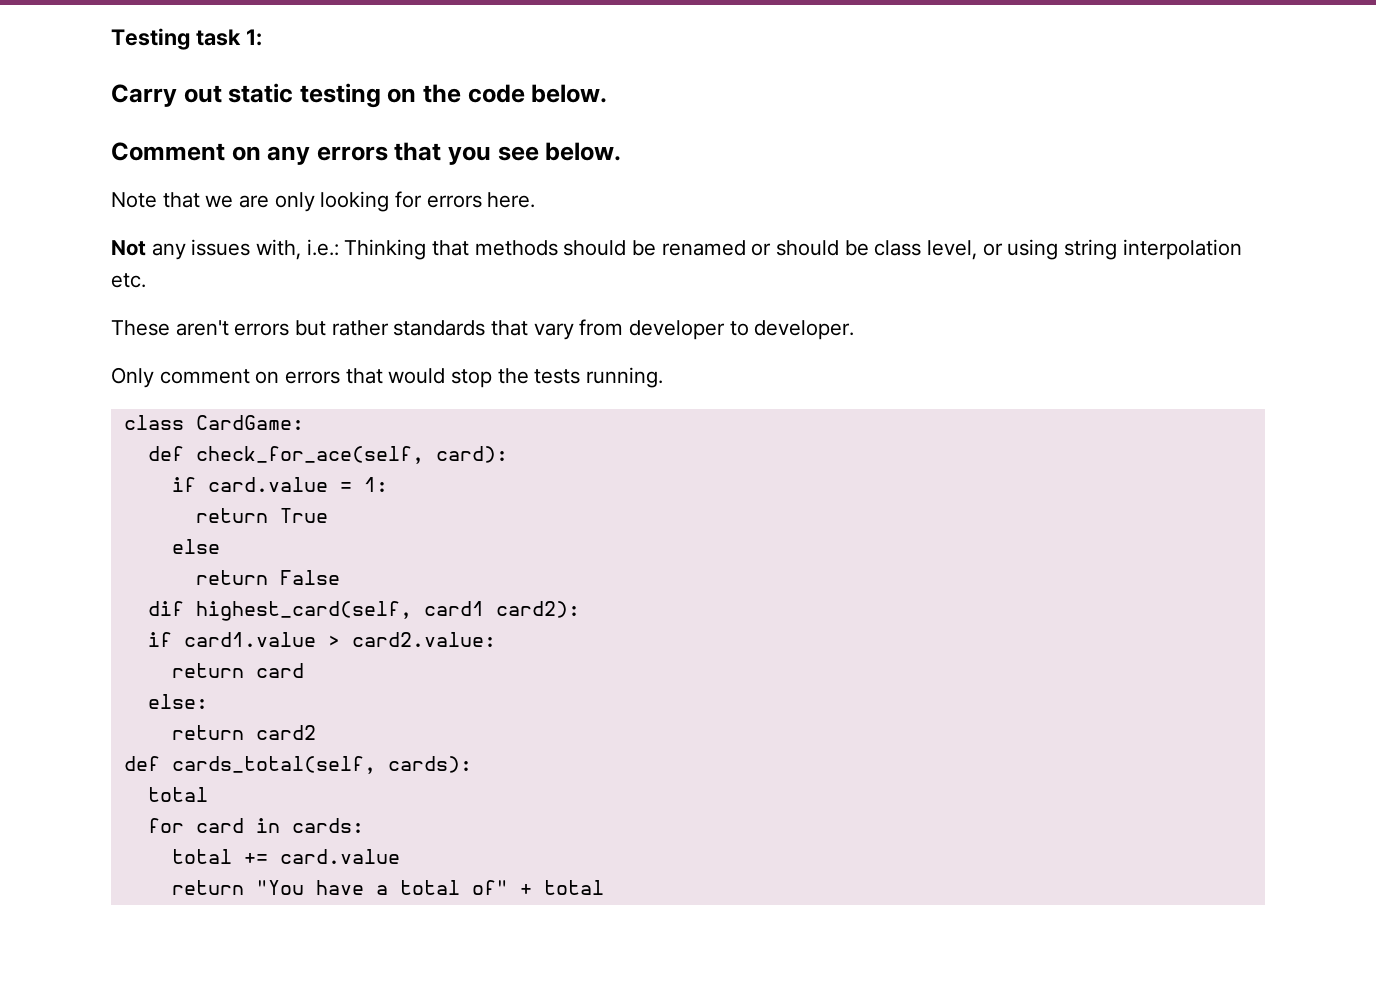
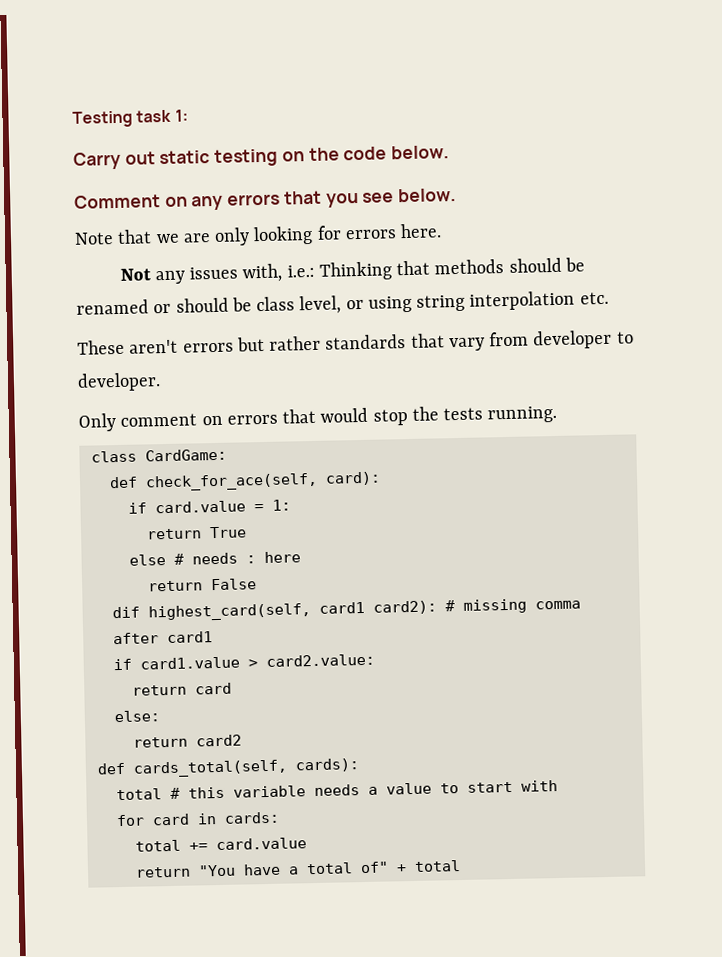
- else
+ else # needs : here
- dif highest_card(self, card1 card2):
+ dif highest_card(self, card1 card2): # missing comma after card1
  def cards_total(self, cards):
- total
+ total # this variable needs a value to start with

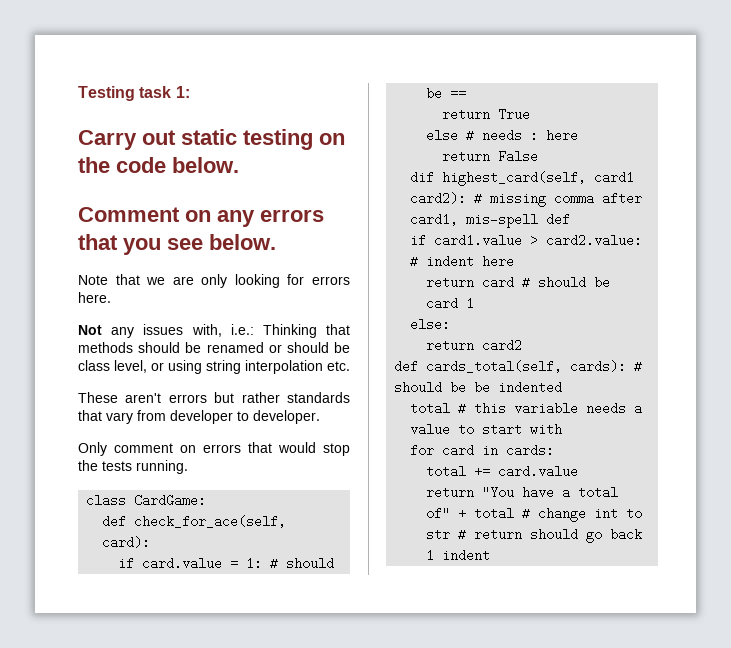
- if card.value = 1:
+ if card.value = 1: # should be ==
- dif highest_card(self, card1 card2): # missing comma after card1
+ dif highest_card(self, card1 card2): # missing comma after card1, mis-spell def
- if card1.value > card2.value:
+ if card1.value > card2.value: # indent here
- return card
+ return card # should be card 1
- def cards_total(self, cards):
+ def cards_total(self, cards): # should be be indented
- return "You have a total of" + total
+ return "You have a total of" + total # change int to str # return should go back 1 indent

